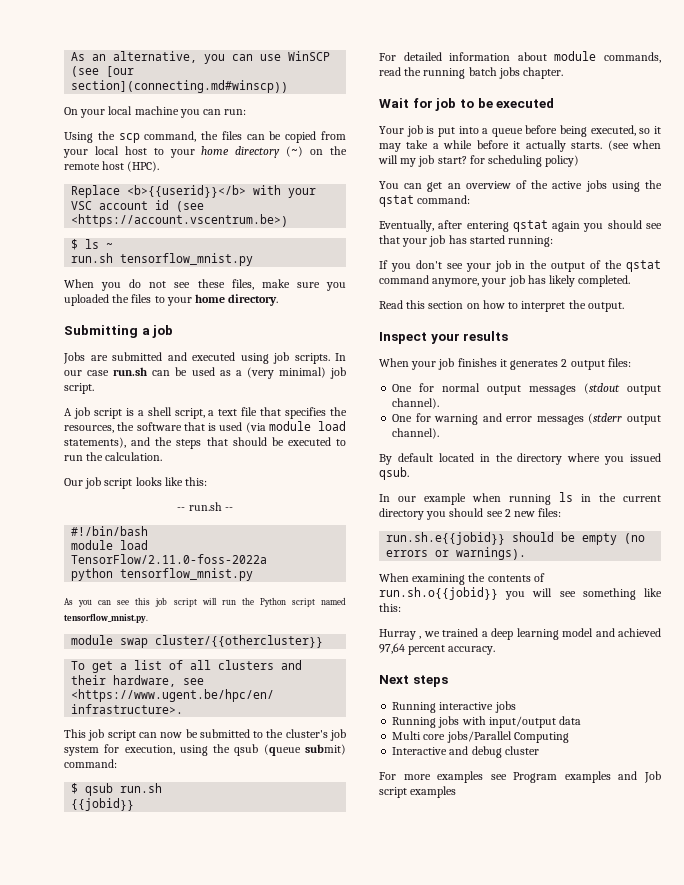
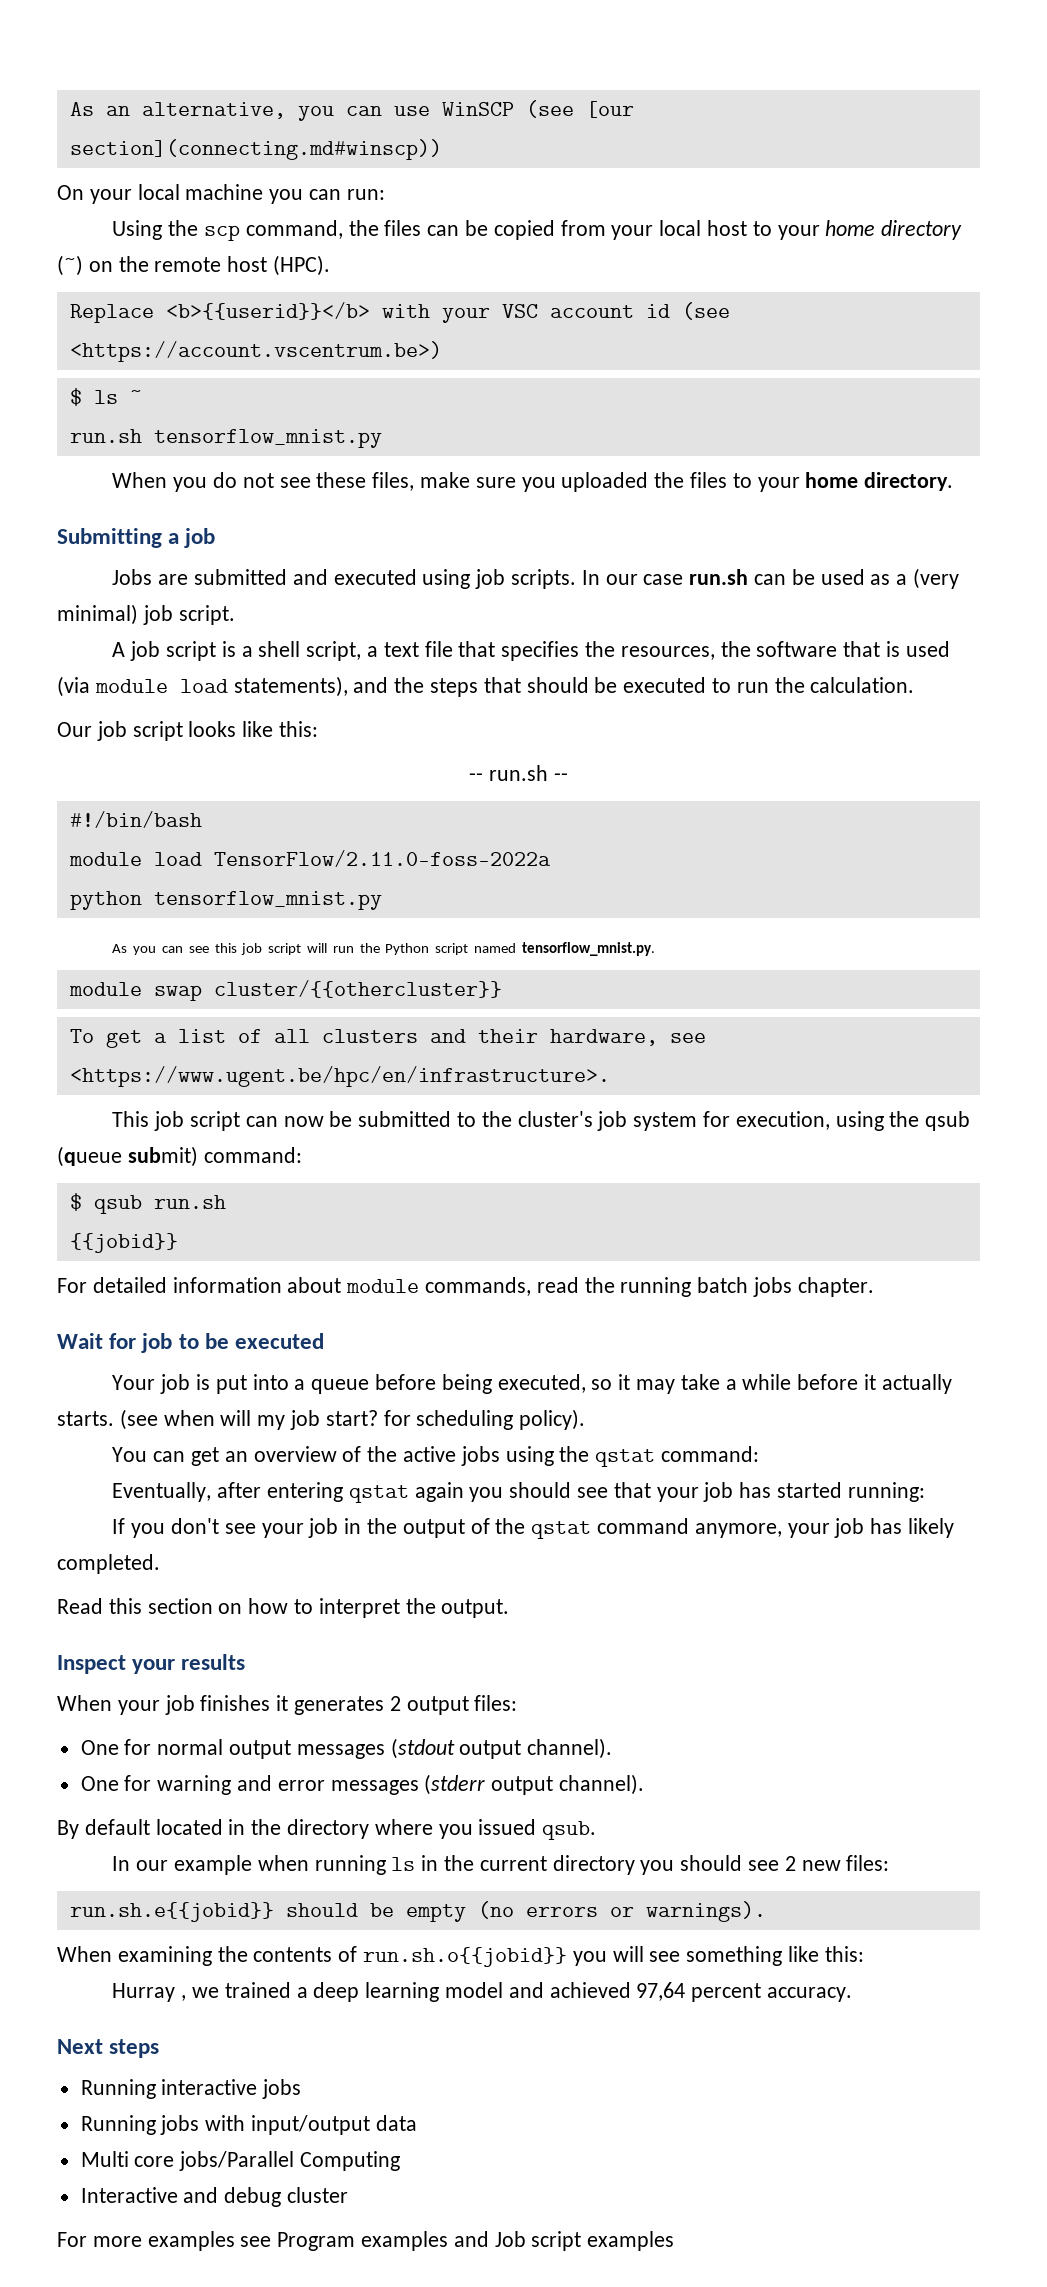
- (see when will my job start? for scheduling policy)
+ (see when will my job start? for scheduling policy).

